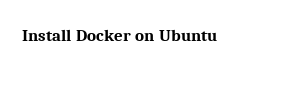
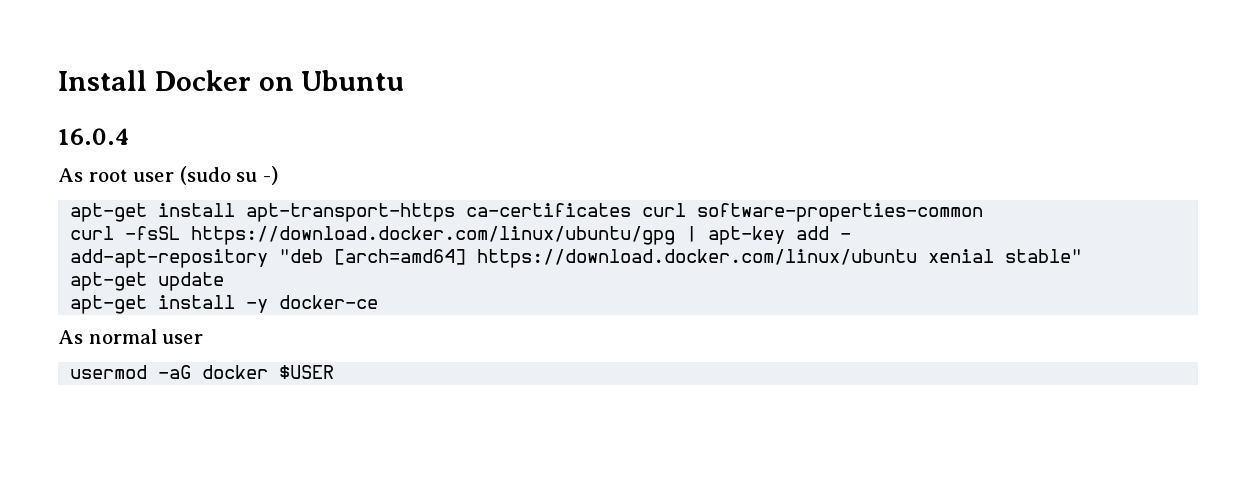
+ 16.0.4
+ As root user (sudo su -)
+ apt-get install apt-transport-https ca-certificates curl software-properties-common
+ curl -fsSL https://download.docker.com/linux/ubuntu/gpg | apt-key add -
+ add-apt-repository "deb [arch=amd64] https://download.docker.com/linux/ubuntu xenial stable"
+ apt-get update
+ apt-get install -y docker-ce
+ As normal user
+ usermod -aG docker $USER

